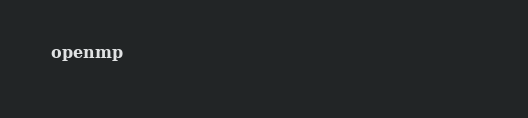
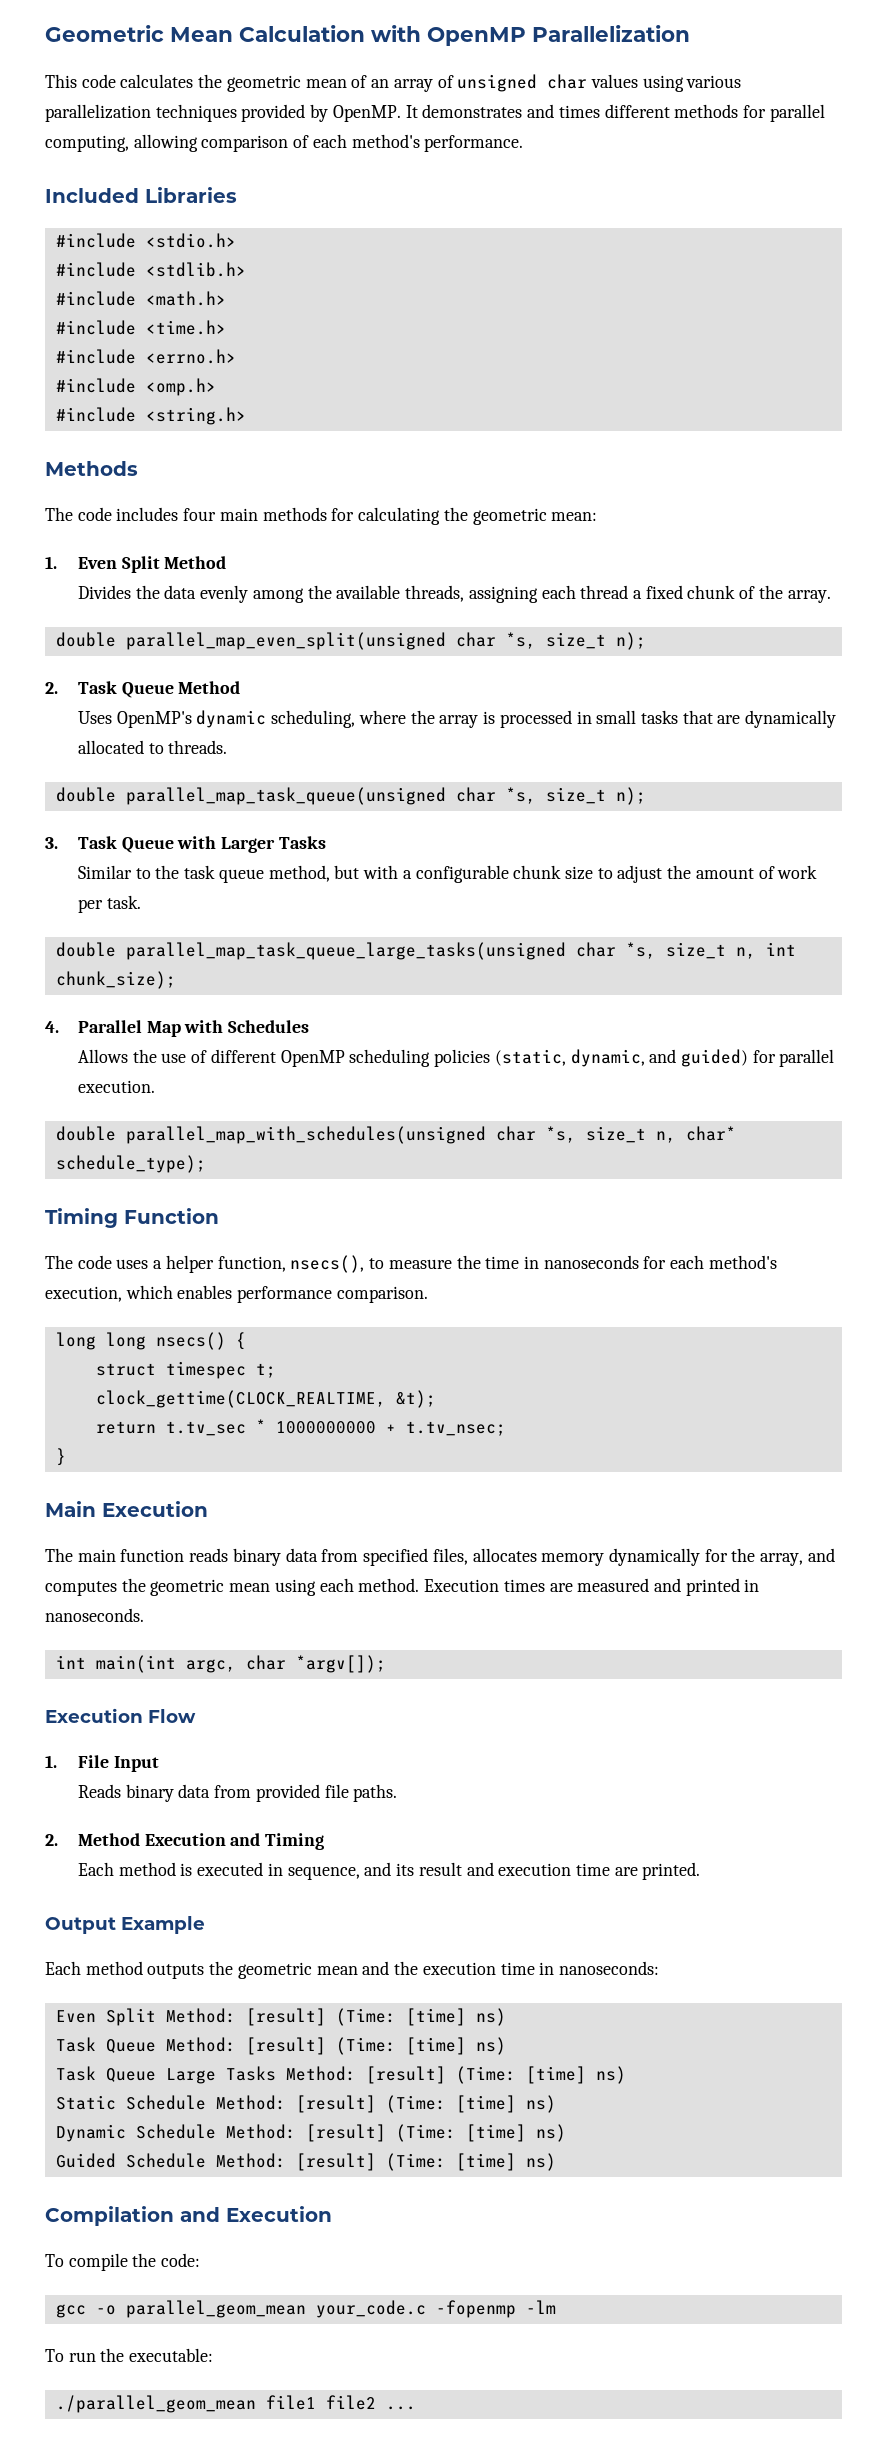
- openmp
+ Geometric Mean Calculation with OpenMP Parallelization
+ This code calculates the geometric mean of an array of unsigned char values using various parallelization techniques provided by OpenMP. It demonstrates and times different methods for parallel computing, allowing comparison of each method's performance.
+ Included Libraries
+ #include <stdio.h>
+ #include <stdlib.h>
+ #include <math.h>
+ #include <time.h>
+ #include <errno.h>
+ #include <omp.h>
+ #include <string.h>
+ Methods
+ The code includes four main methods for calculating the geometric mean:
+ 1. Even Split Method
+ Divides the data evenly among the available threads, assigning each thread a fixed chunk of the array.
+ double parallel_map_even_split(unsigned char *s, size_t n);
+ 2. Task Queue Method
+ Uses OpenMP's dynamic scheduling, where the array is processed in small tasks that are dynamically allocated to threads.
+ double parallel_map_task_queue(unsigned char *s, size_t n);
+ 3. Task Queue with Larger Tasks
+ Similar to the task queue method, but with a configurable chunk size to adjust the amount of work per task.
+ double parallel_map_task_queue_large_tasks(unsigned char *s, size_t n, int chunk_size);
+ 4. Parallel Map with Schedules
+ Allows the use of different OpenMP scheduling policies (static, dynamic, and guided) for parallel execution.
+ double parallel_map_with_schedules(unsigned char *s, size_t n, char* schedule_type);
+ Timing Function
+ The code uses a helper function, nsecs(), to measure the time in nanoseconds for each method's execution, which enables performance comparison.
+ long long nsecs() {
+ struct timespec t;
+ clock_gettime(CLOCK_REALTIME, &t);
+ return t.tv_sec * 1000000000 + t.tv_nsec;
+ }
+ Main Execution
+ The main function reads binary data from specified files, allocates memory dynamically for the array, and computes the geometric mean using each method. Execution times are measured and printed in nanoseconds.
+ int main(int argc, char *argv[]);
+ Execution Flow
+ 1. File Input
+ Reads binary data from provided file paths.
+ 2. Method Execution and Timing
+ Each method is executed in sequence, and its result and execution time are printed.
+ Output Example
+ Each method outputs the geometric mean and the execution time in nanoseconds:
+ Even Split Method: [result] (Time: [time] ns)
+ Task Queue Method: [result] (Time: [time] ns)
+ Task Queue Large Tasks Method: [result] (Time: [time] ns)
+ Static Schedule Method: [result] (Time: [time] ns)
+ Dynamic Schedule Method: [result] (Time: [time] ns)
+ Guided Schedule Method: [result] (Time: [time] ns)
+ Compilation and Execution
+ To compile the code:
+ gcc -o parallel_geom_mean your_code.c -fopenmp -lm
+ To run the executable:
+ ./parallel_geom_mean file1 file2 ...

